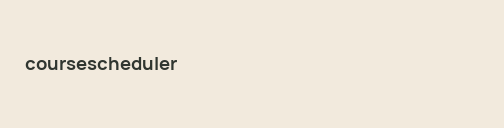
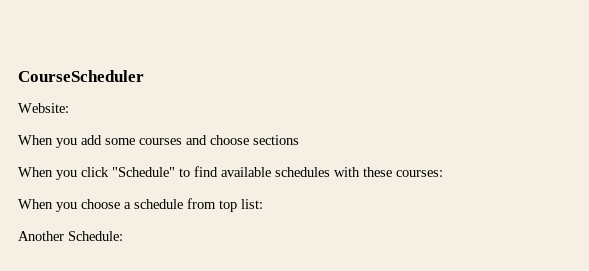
- coursescheduler
+ CourseScheduler
+ Website:
+ When you add some courses and choose sections
+ When you click "Schedule" to find available schedules with these courses:
+ When you choose a schedule from top list:
+ Another Schedule:

